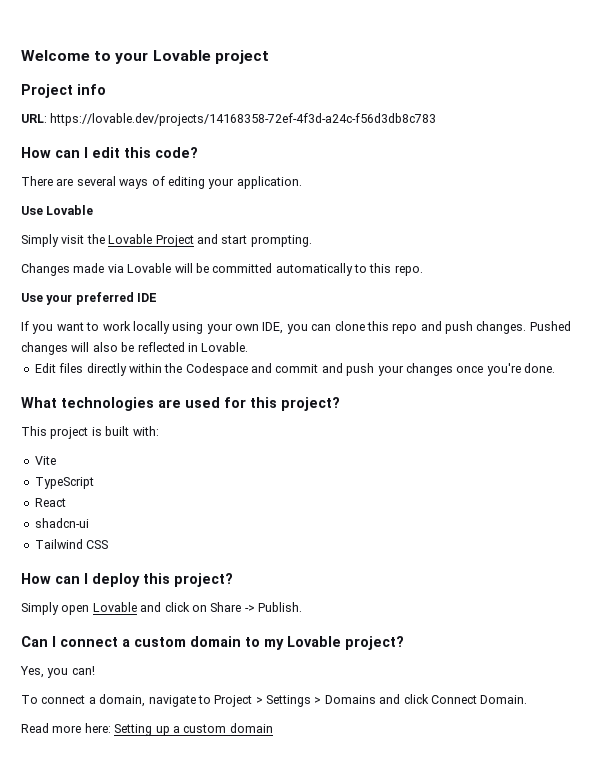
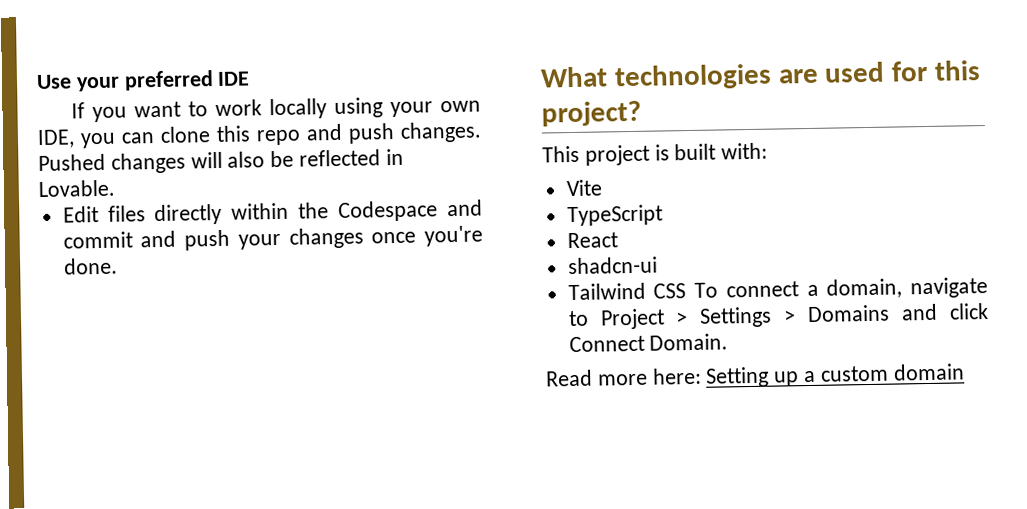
- Welcome to your Lovable project
- Project info
- URL: https://lovable.dev/projects/14168358-72ef-4f3d-a24c-f56d3db8c783
- How can I edit this code?
- There are several ways of editing your application.
- Use Lovable
- Simply visit the Lovable Project and start prompting.
- Changes made via Lovable will be committed automatically to this repo.
- Tailwind CSS
- How can I deploy this project?
- Simply open Lovable and click on Share -> Publish.
- Can I connect a custom domain to my Lovable project?
- Yes, you can!
- To connect a domain, navigate to Project > Settings > Domains and click Connect Domain.
+ Tailwind CSS To connect a domain, navigate to Project > Settings > Domains and click Connect Domain.

